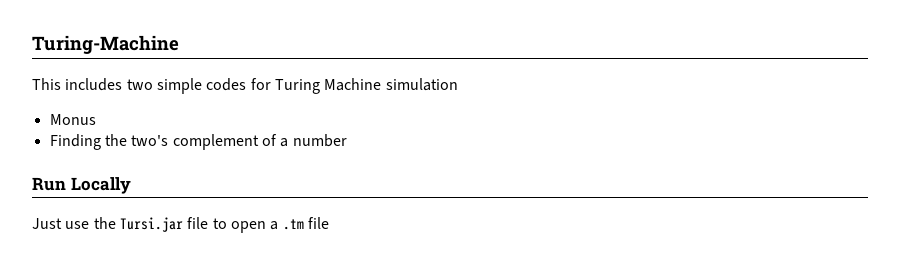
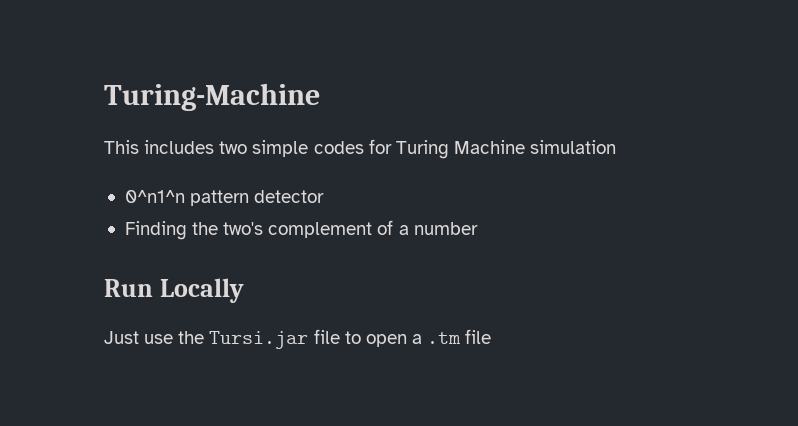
- Monus
+ 0^n1^n pattern detector

